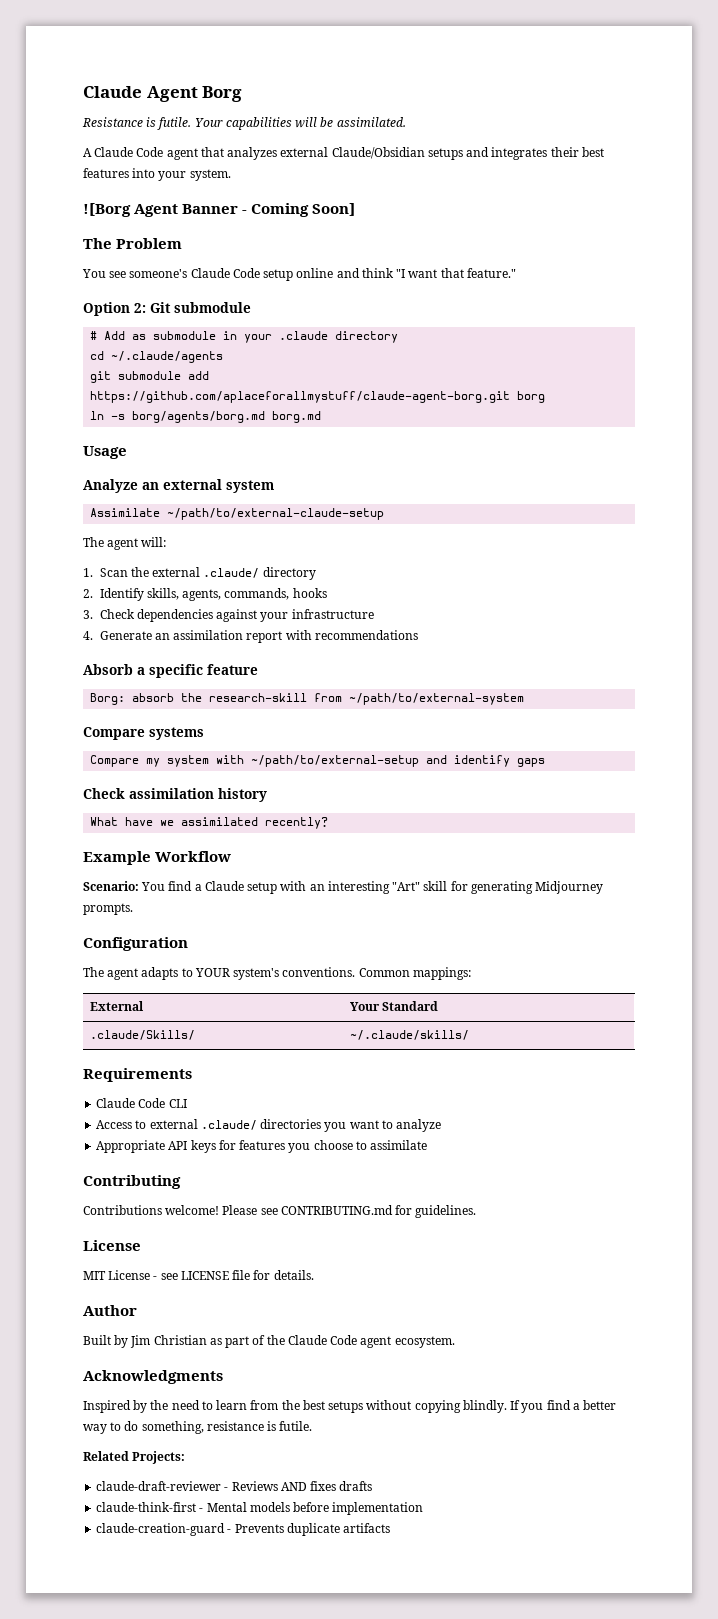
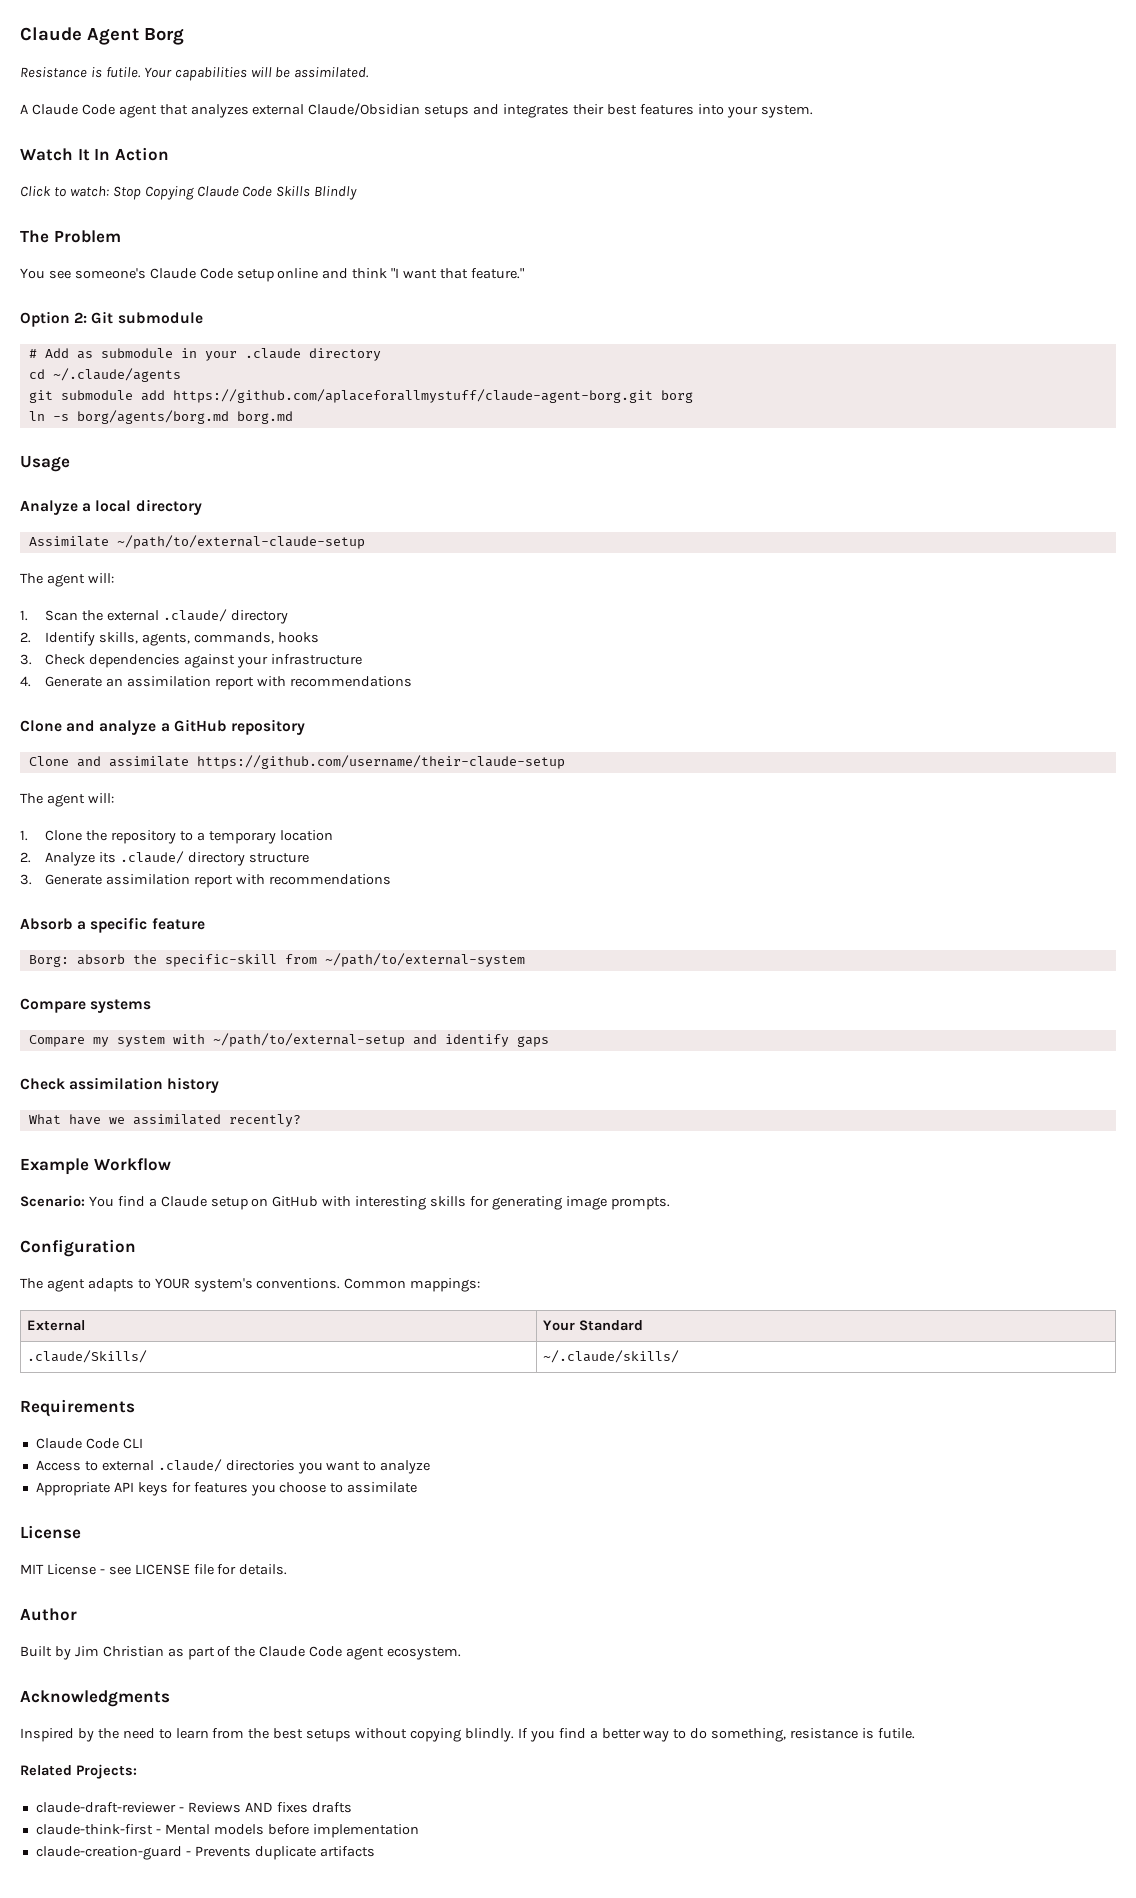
- ![Borg Agent Banner - Coming Soon]
+ Watch It In Action
+ Click to watch: Stop Copying Claude Code Skills Blindly
- Analyze an external system
+ Analyze a local directory
+ Clone and analyze a GitHub repository
+ Clone and assimilate https://github.com/username/their-claude-setup
+ The agent will:
+ 1. Clone the repository to a temporary location
+ 2. Analyze its .claude/ directory structure
+ 3. Generate assimilation report with recommendations
- Borg: absorb the research-skill from ~/path/to/external-system
+ Borg: absorb the specific-skill from ~/path/to/external-system
- Scenario: You find a Claude setup with an interesting "Art" skill for generating Midjourney prompts.
+ Scenario: You find a Claude setup on GitHub with interesting skills for generating image prompts.
- Contributing
- Contributions welcome! Please see CONTRIBUTING.md for guidelines.

